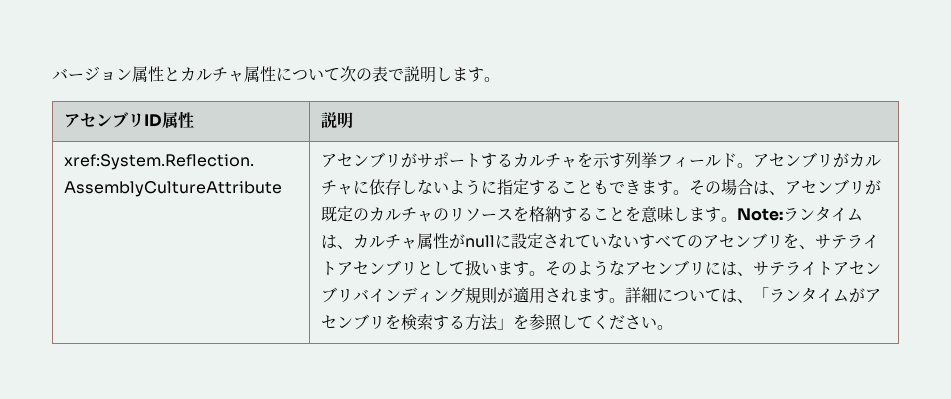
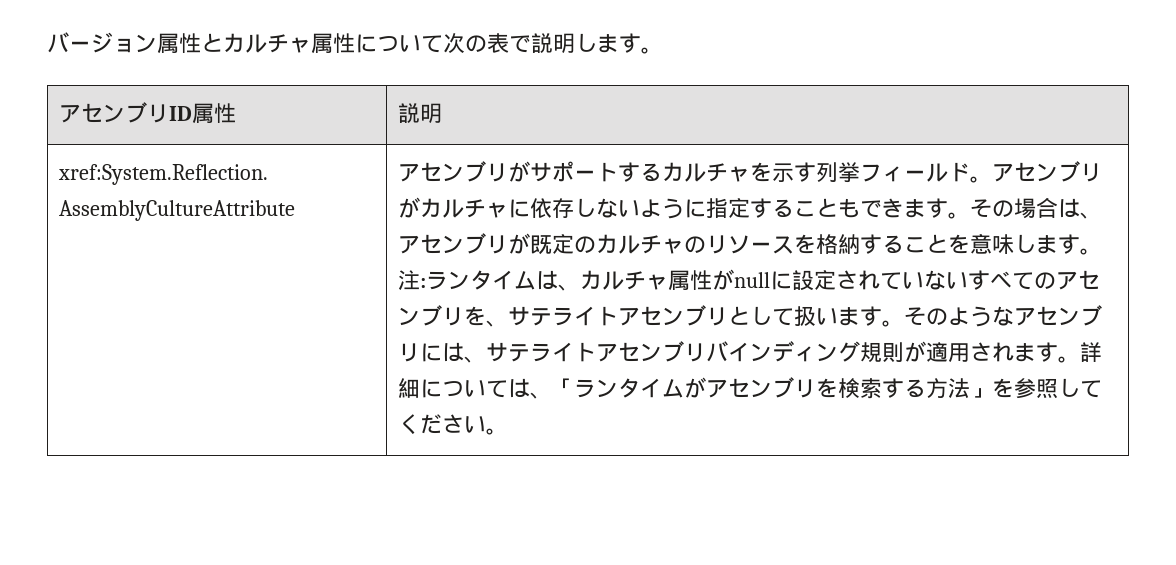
- Note:ランタイムは、カルチャ属性がnullに設定されていないすべてのアセンブリを、サテライトアセンブリとして扱います。
+ 注:ランタイムは、カルチャ属性がnullに設定されていないすべてのアセンブリを、サテライトアセンブリとして扱います。

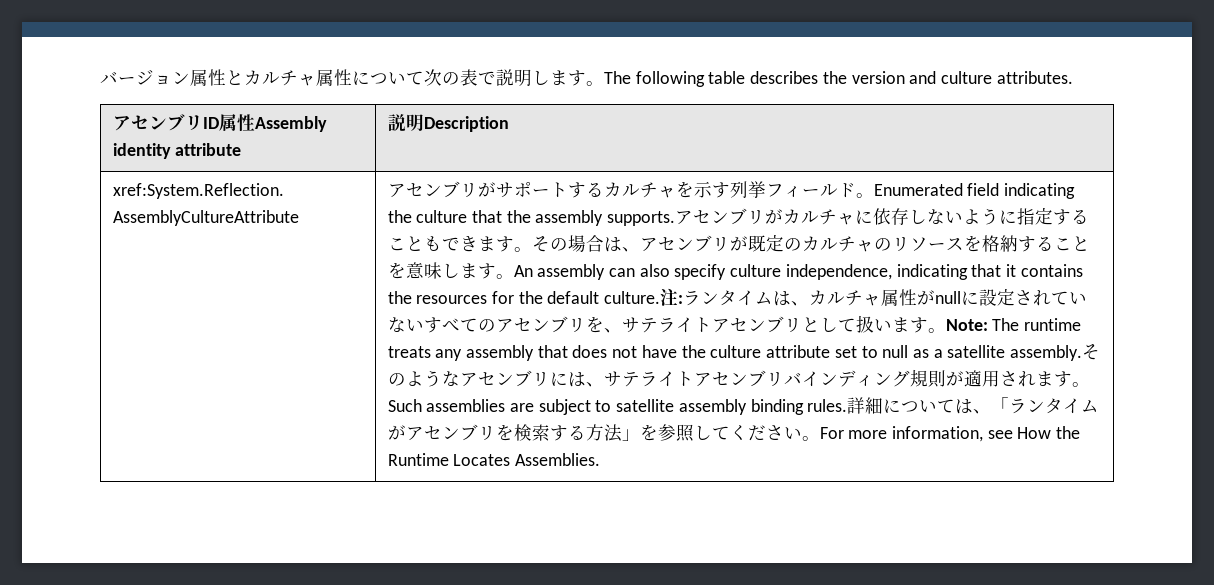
+ The following table describes the version and culture attributes.
- アセンブリID属性 | 説明
+ アセンブリID属性Assembly identity attribute | 説明Description
+ Enumerated field indicating the culture that the assembly supports.
+ An assembly can also specify culture independence, indicating that it contains the resources for the default culture.
+ Note: The runtime treats any assembly that does not have the culture attribute set to null as a satellite assembly.
+ Such assemblies are subject to satellite assembly binding rules.
+ For more information, see How the Runtime Locates Assemblies.

